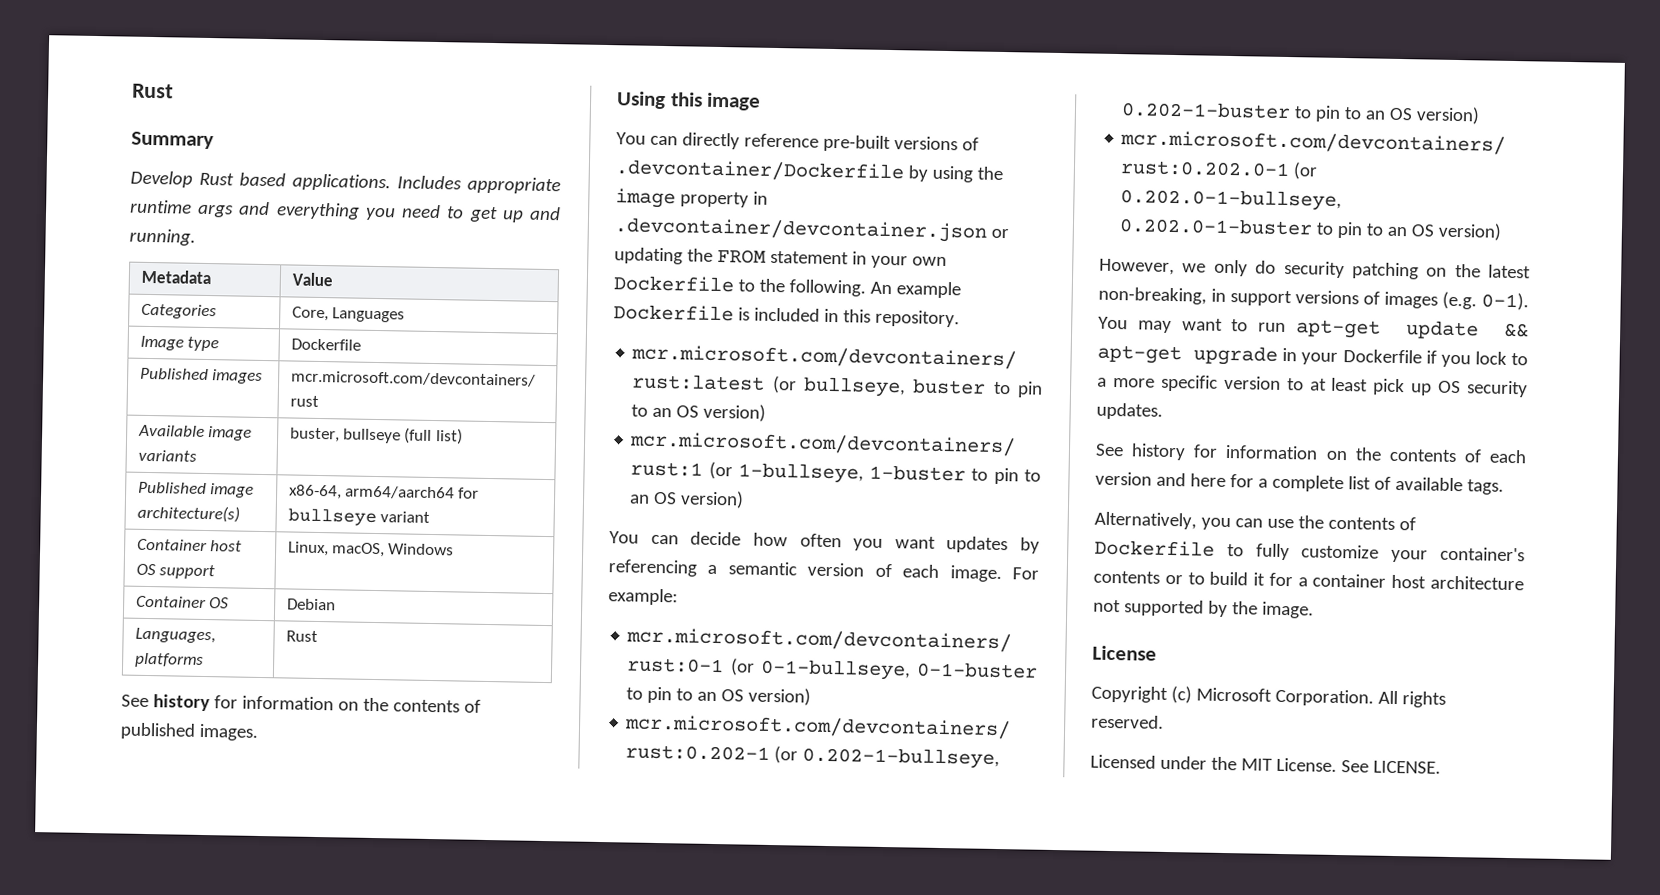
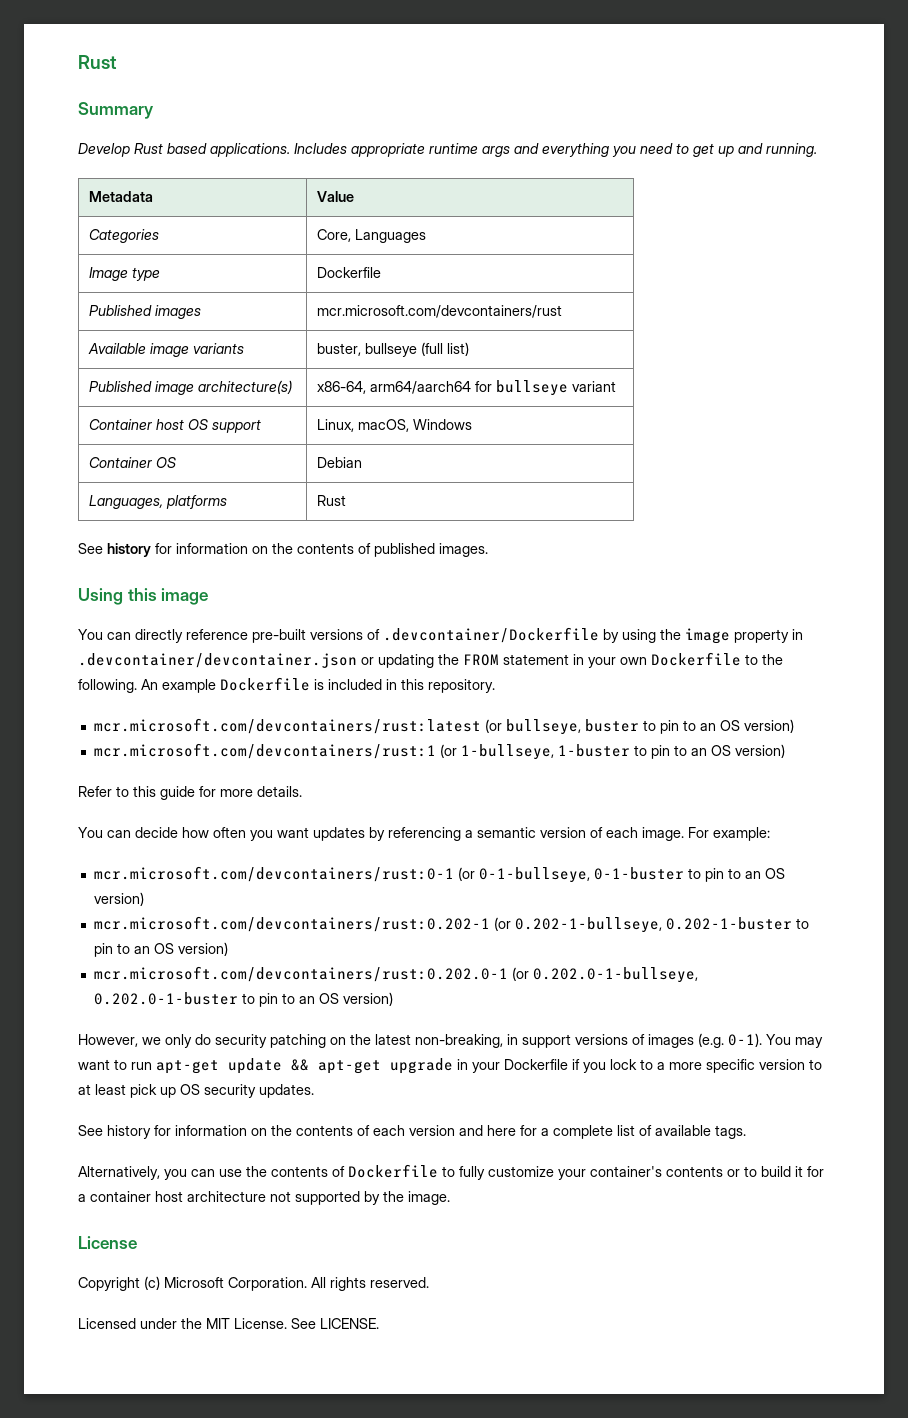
+ Refer to this guide for more details.

